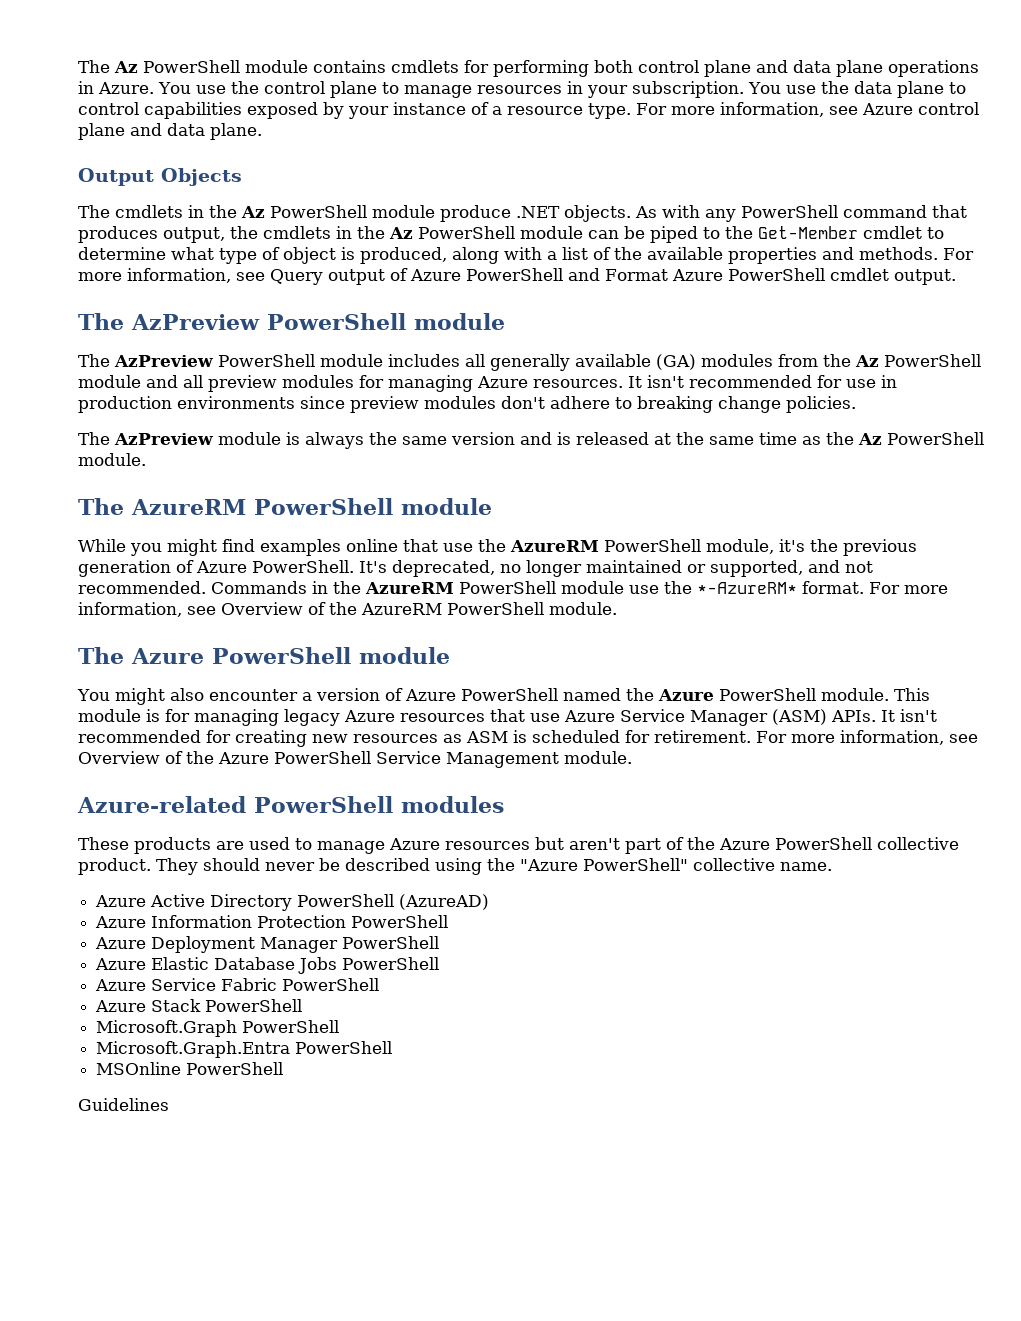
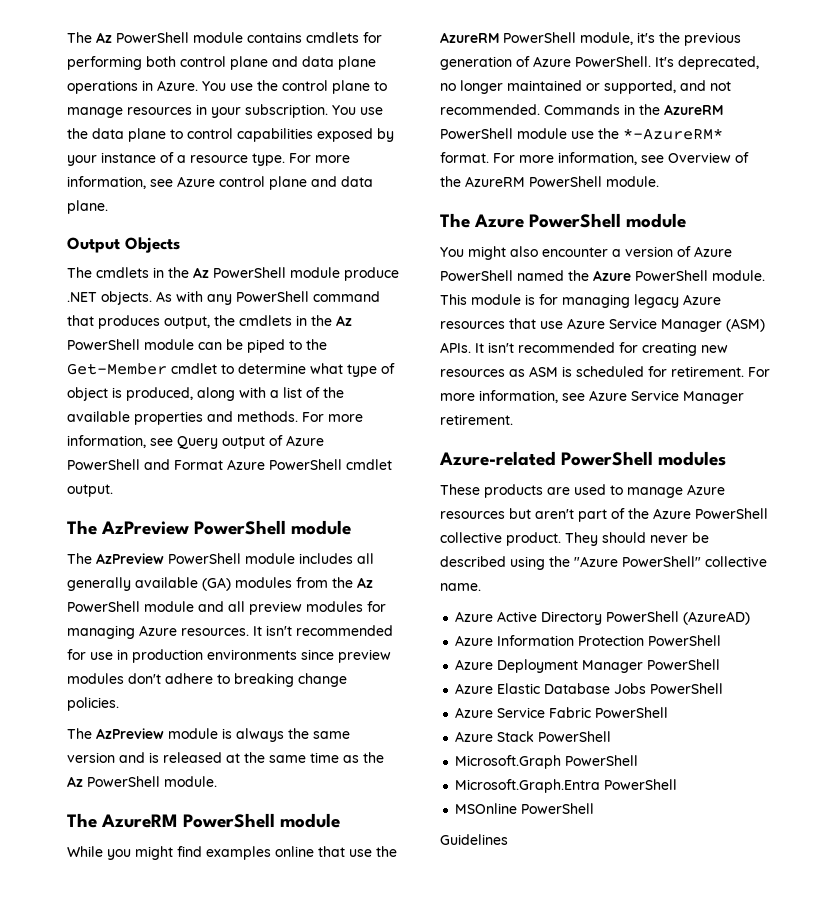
- For more information, see Overview of the Azure PowerShell Service Management module.
+ For more information, see Azure Service Manager retirement.

